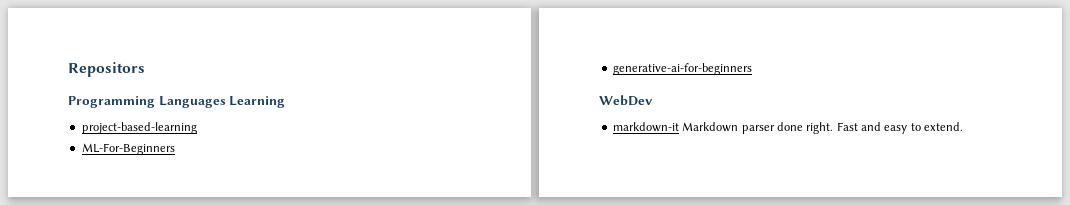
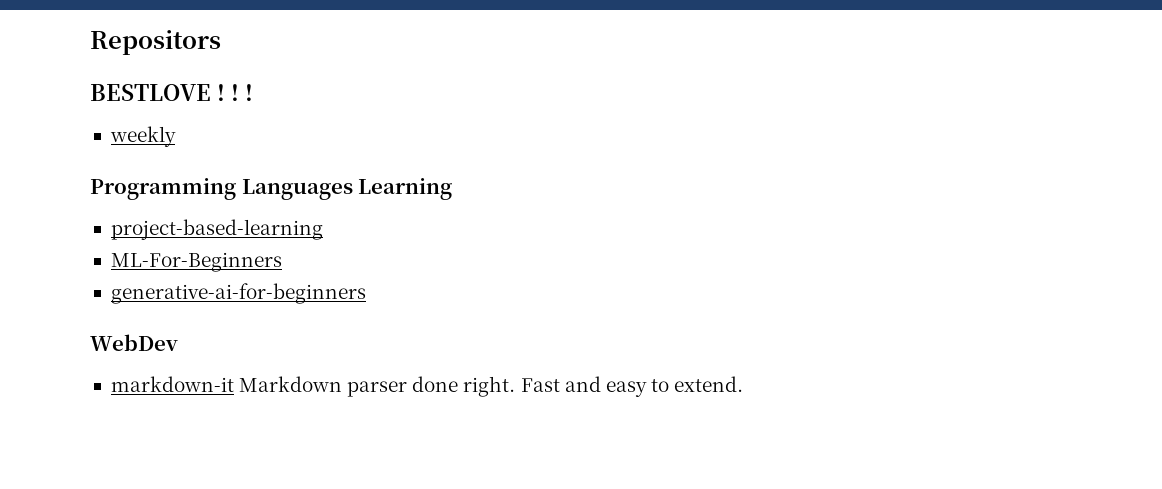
+ BESTLOVE ! ! !
+ weekly

